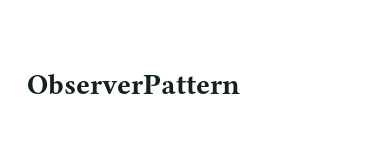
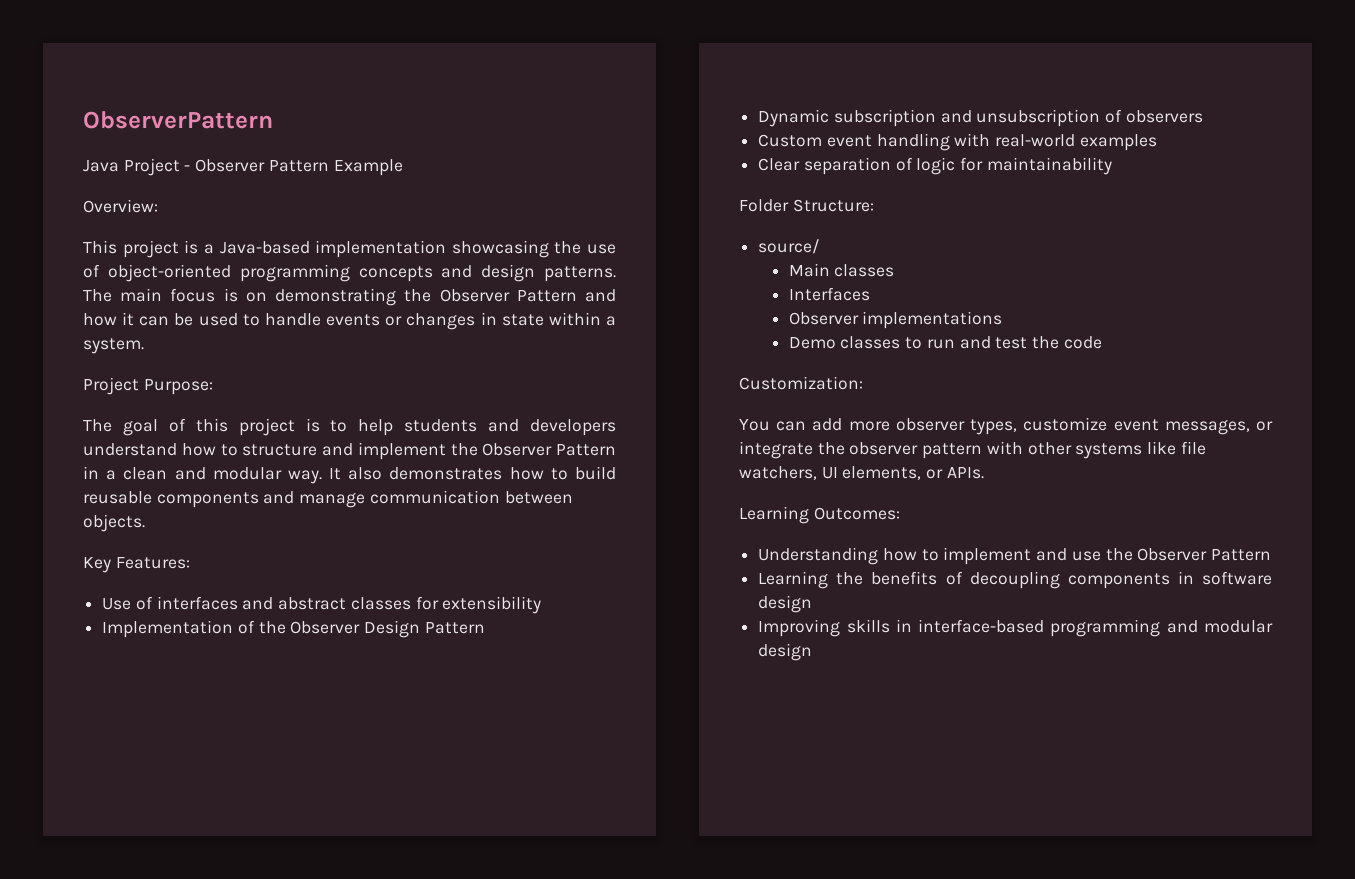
+ Java Project - Observer Pattern Example
+ Overview:
+ This project is a Java-based implementation showcasing the use of object-oriented programming concepts and design patterns. The main focus is on demonstrating the Observer Pattern and how it can be used to handle events or changes in state within a system.
+ Project Purpose:
+ The goal of this project is to help students and developers understand how to structure and implement the Observer Pattern in a clean and modular way. It also demonstrates how to build reusable components and manage communication between objects.
+ Key Features:
+ Use of interfaces and abstract classes for extensibility
+ Implementation of the Observer Design Pattern
+ Dynamic subscription and unsubscription of observers
+ Custom event handling with real-world examples
+ Clear separation of logic for maintainability
+ Folder Structure:
+ source/
+ Main classes
+ Interfaces
+ Observer implementations
+ Demo classes to run and test the code
+ Customization:
+ You can add more observer types, customize event messages, or integrate the observer pattern with other systems like file watchers, UI elements, or APIs.
+ Learning Outcomes:
+ Understanding how to implement and use the Observer Pattern
+ Learning the benefits of decoupling components in software design
+ Improving skills in interface-based programming and modular design

